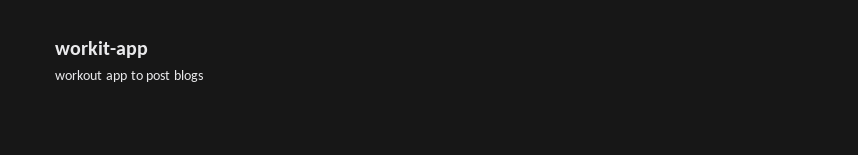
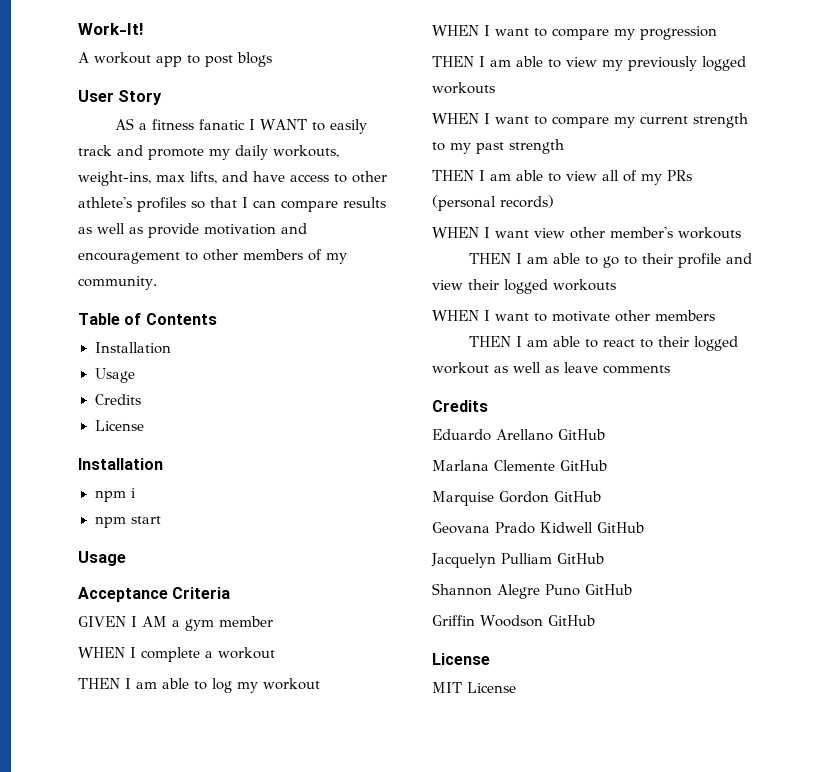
- workit-app
- workout app to post blogs
+ Work-It!
+ A workout app to post blogs
+ User Story
+ AS a fitness fanatic I WANT to easily track and promote my daily workouts, weight-ins, max lifts, and have access to other athlete's profiles so that I can compare results as well as provide motivation and encouragement to other members of my community.
+ Table of Contents
+ Installation
+ Usage
+ Credits
+ License
+ Installation
+ npm i
+ npm start
+ Usage
+ Acceptance Criteria
+ GIVEN I AM a gym member
+ WHEN I complete a workout
+ THEN I am able to log my workout
+ WHEN I want to compare my progression
+ THEN I am able to view my previously logged workouts
+ WHEN I want to compare my current strength to my past strength
+ THEN I am able to view all of my PRs (personal records)
+ WHEN I want view other member's workouts
+ THEN I am able to go to their profile and view their logged workouts
+ WHEN I want to motivate other members
+ THEN I am able to react to their logged workout as well as leave comments
+ Credits
+ Eduardo Arellano GitHub
+ Marlana Clemente GitHub
+ Marquise Gordon GitHub
+ Geovana Prado Kidwell GitHub
+ Jacquelyn Pulliam GitHub
+ Shannon Alegre Puno GitHub
+ Griffin Woodson GitHub
+ License
+ MIT License

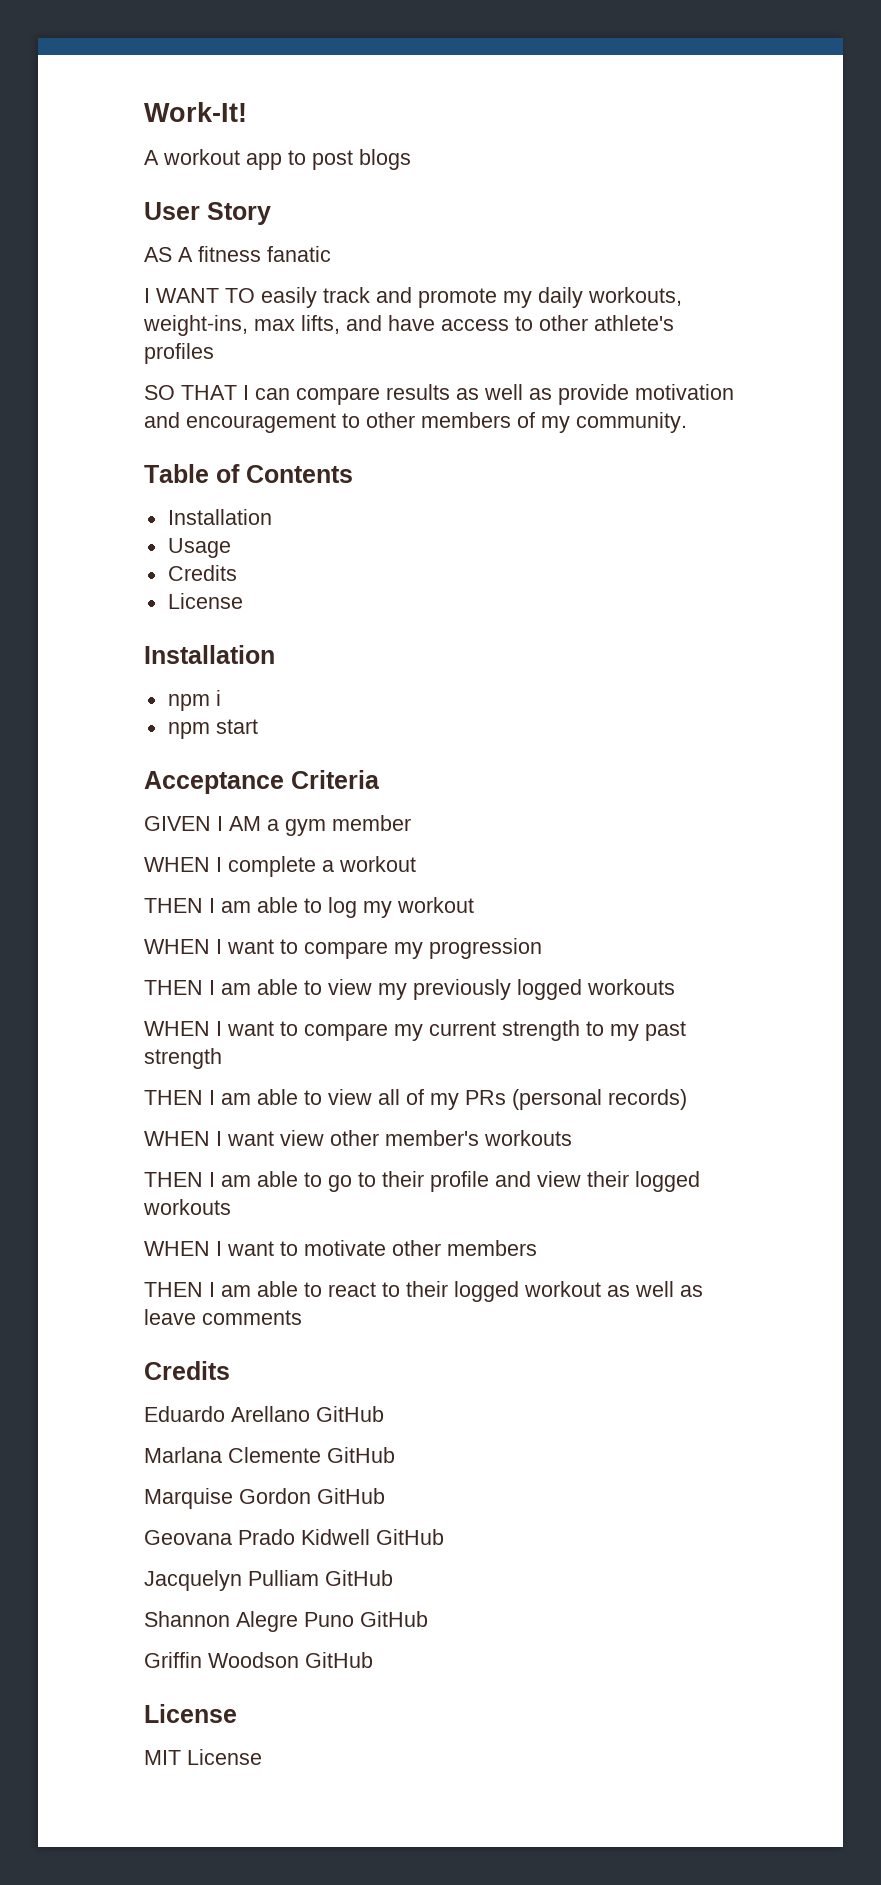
- AS a fitness fanatic I WANT to easily track and promote my daily workouts, weight-ins, max lifts, and have access to other athlete's profiles so that I can compare results as well as provide motivation and encouragement to other members of my community.
+ AS A fitness fanatic
+ I WANT TO easily track and promote my daily workouts, weight-ins, max lifts, and have access to other athlete's profiles
+ SO THAT I can compare results as well as provide motivation and encouragement to other members of my community.
  npm start
- Usage

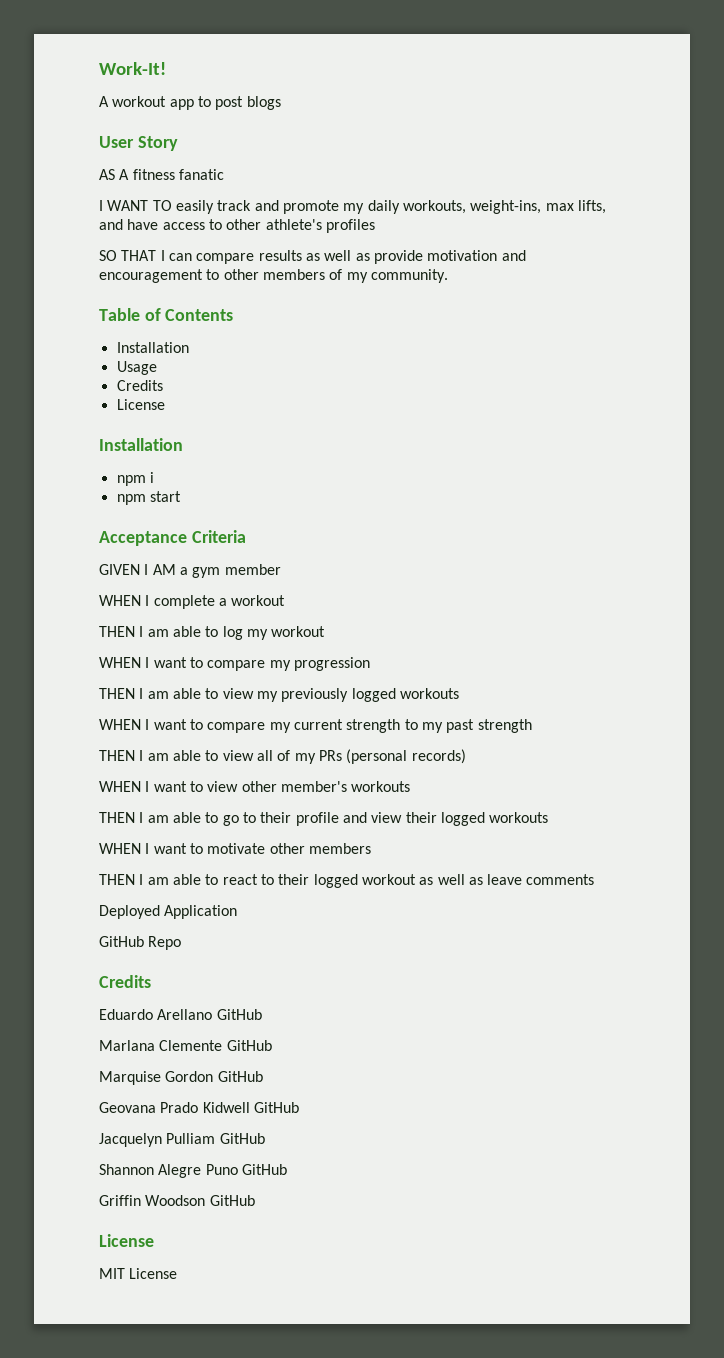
- WHEN I want view other member's workouts
+ WHEN I want to view other member's workouts
+ Deployed Application
+ GitHub Repo

